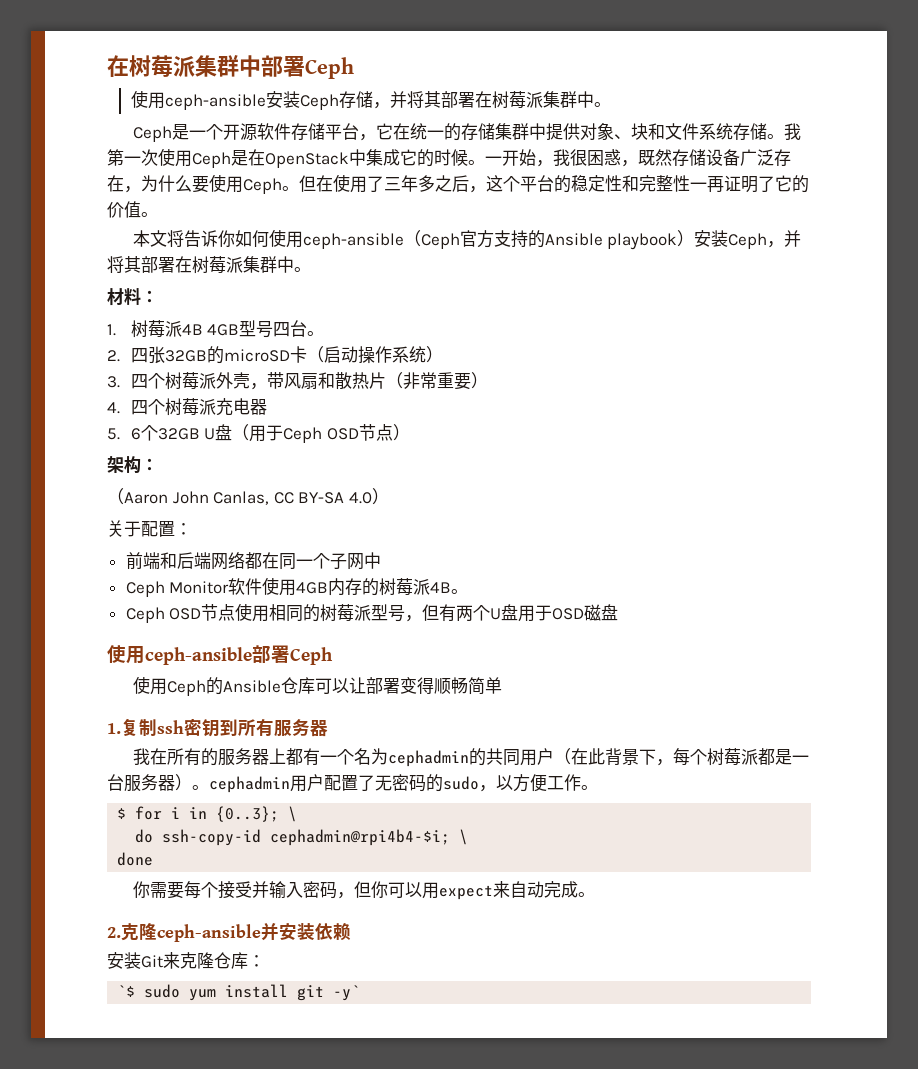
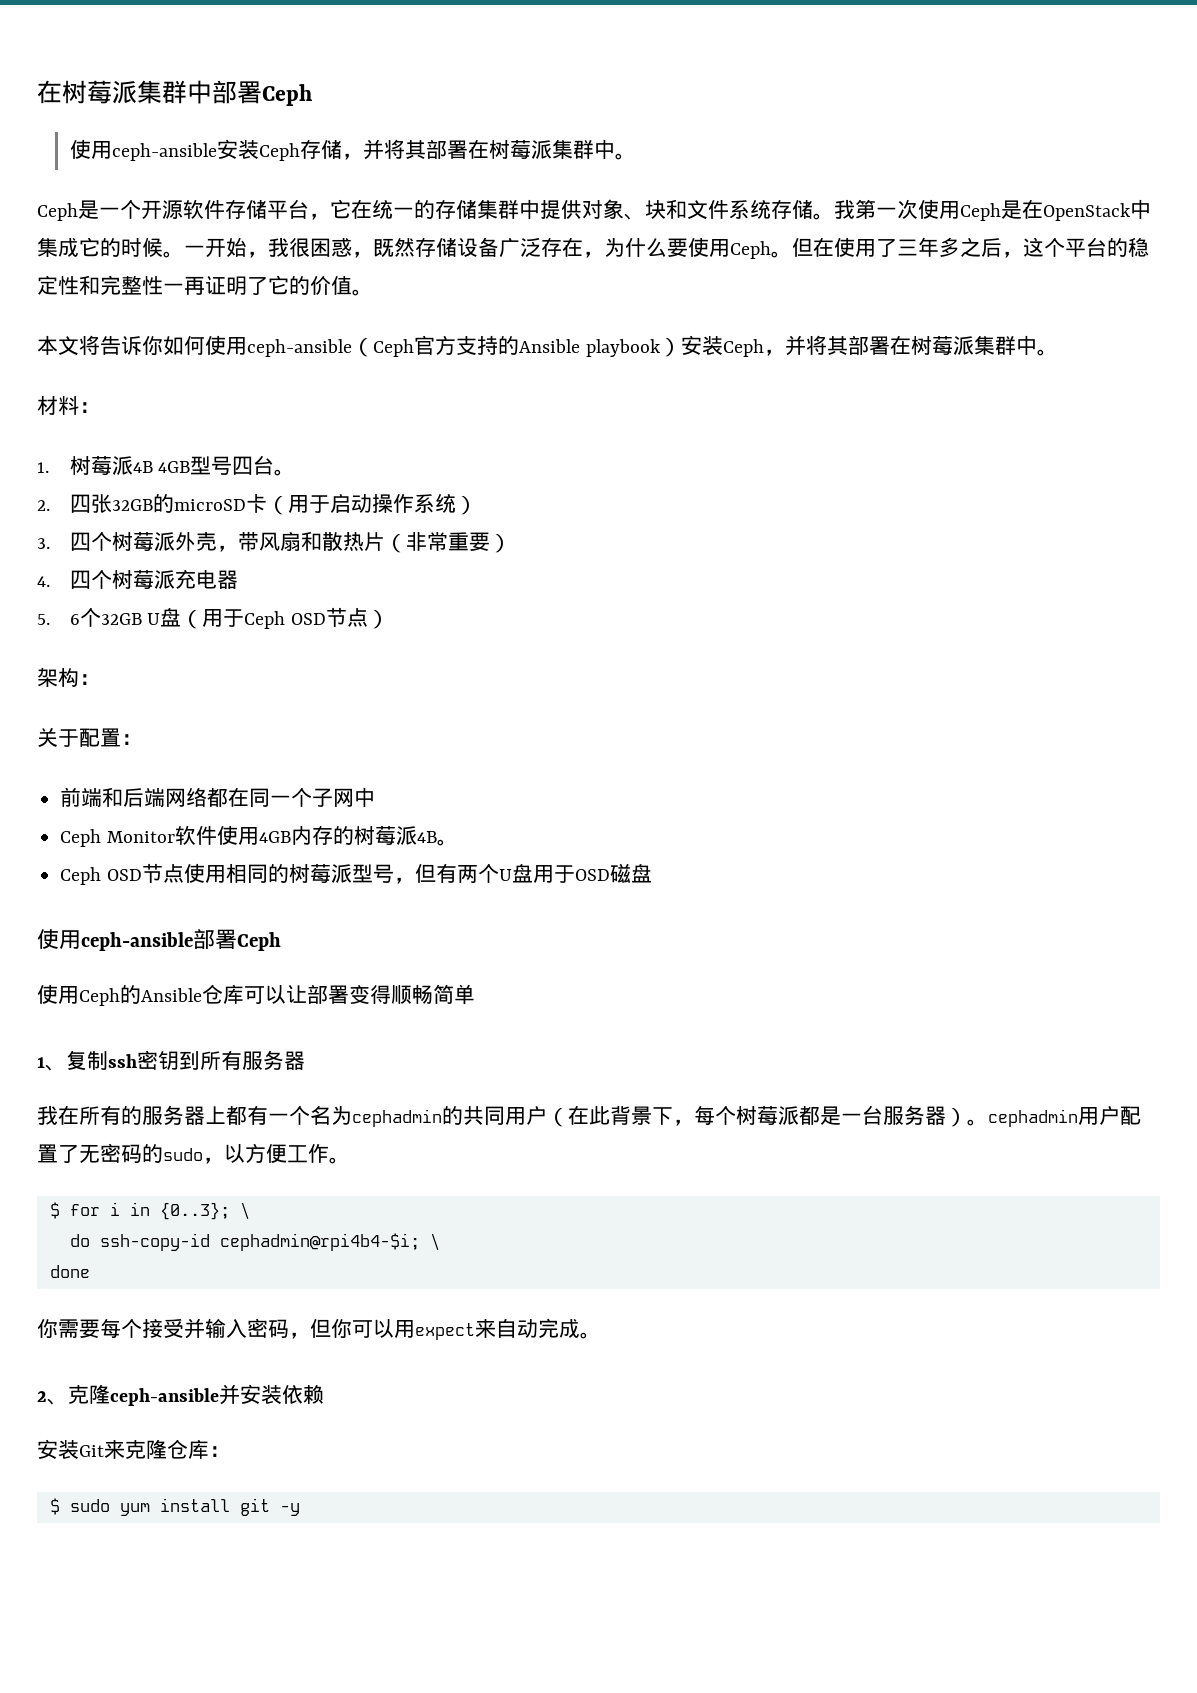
- 2.四张32GB的microSD卡（启动操作系统）
+ 2.四张32GB的microSD卡（用于启动操作系统）
- （Aaron John Canlas, CC BY-SA 4.0）
- 1.复制ssh密钥到所有服务器
+ 1、复制ssh密钥到所有服务器
- 2.克隆ceph-ansible并安装依赖
+ 2、克隆ceph-ansible并安装依赖
- `$ sudo yum install git -y`
+ $ sudo yum install git -y

